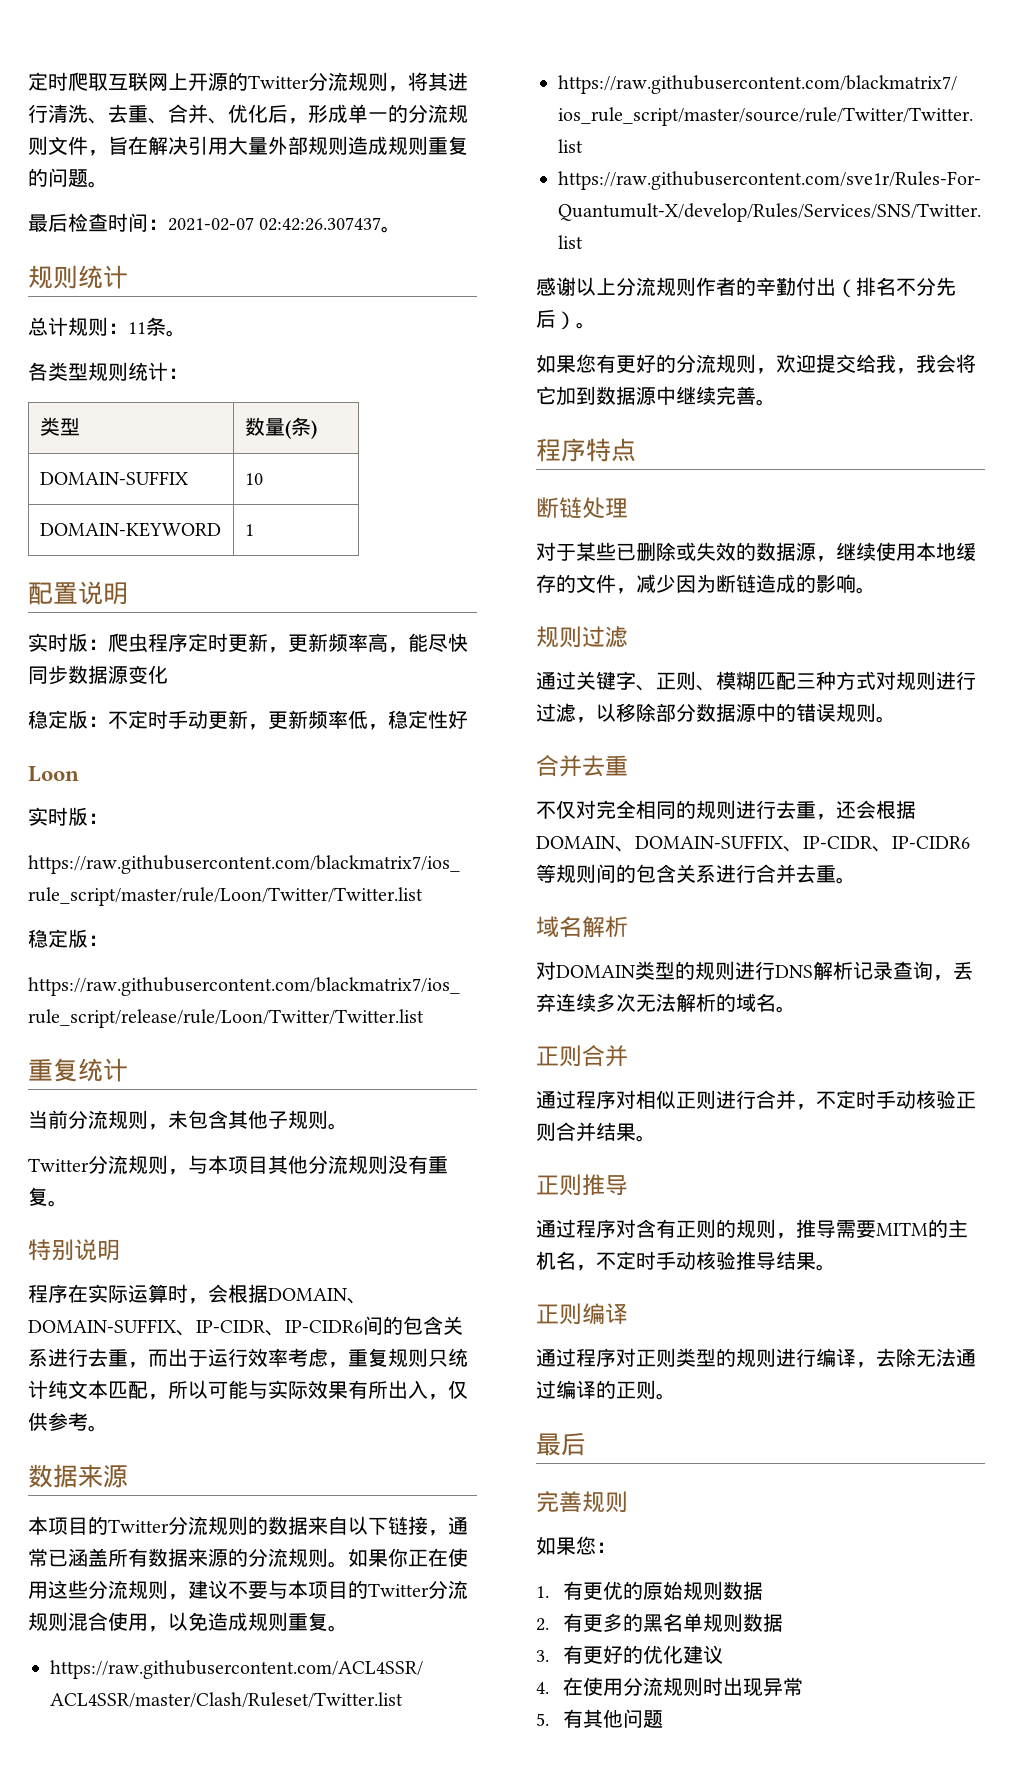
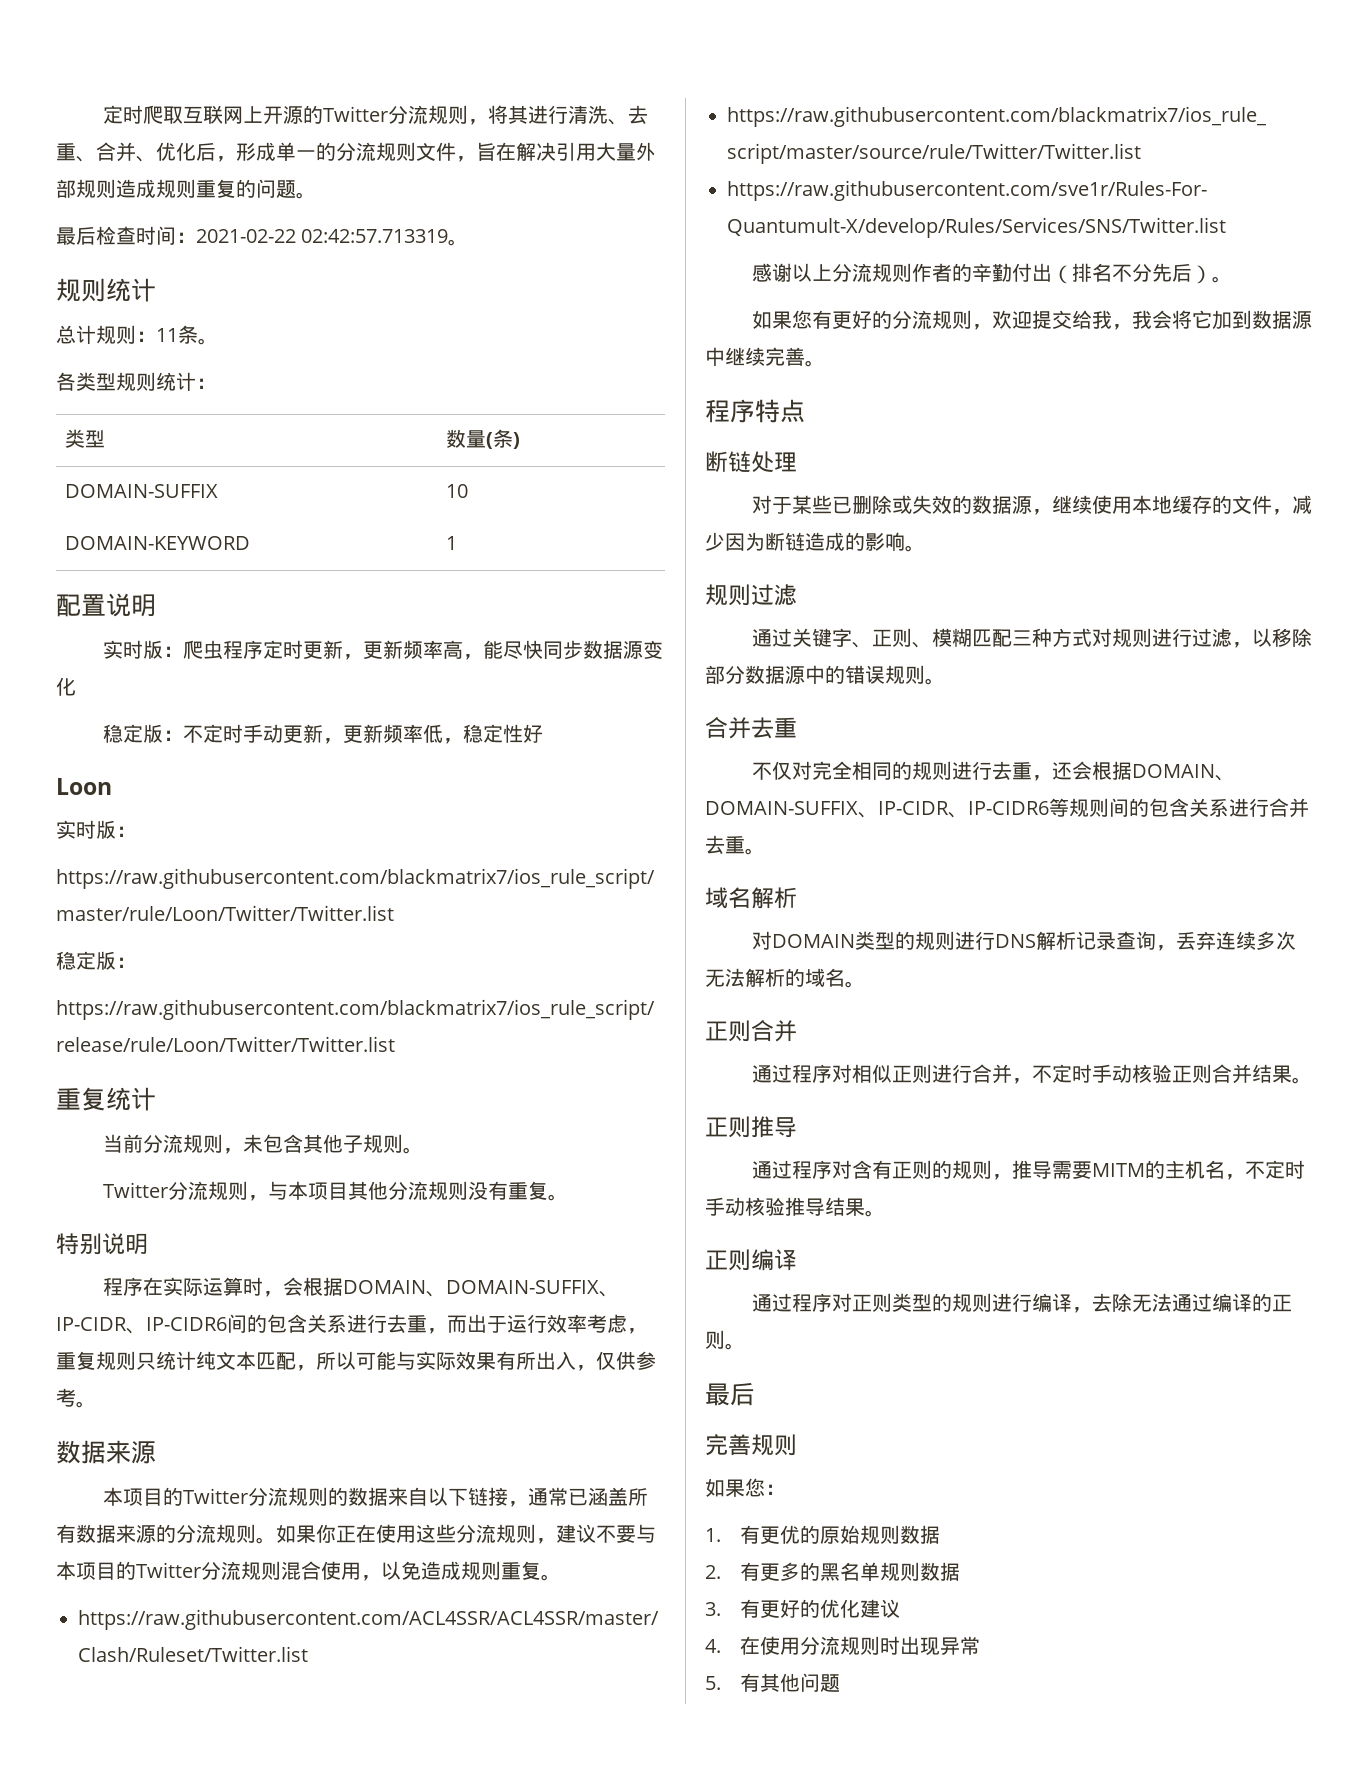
- 最后检查时间：2021-02-07 02:42:26.307437。
+ 最后检查时间：2021-02-22 02:42:57.713319。

